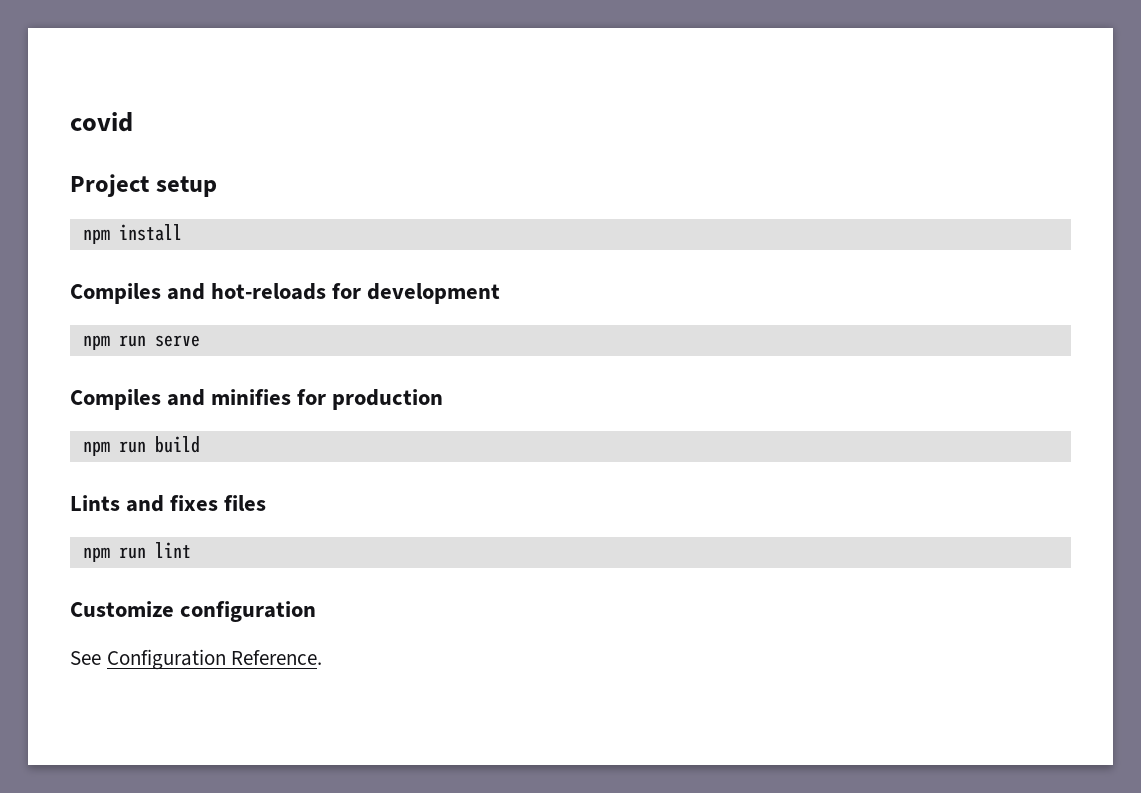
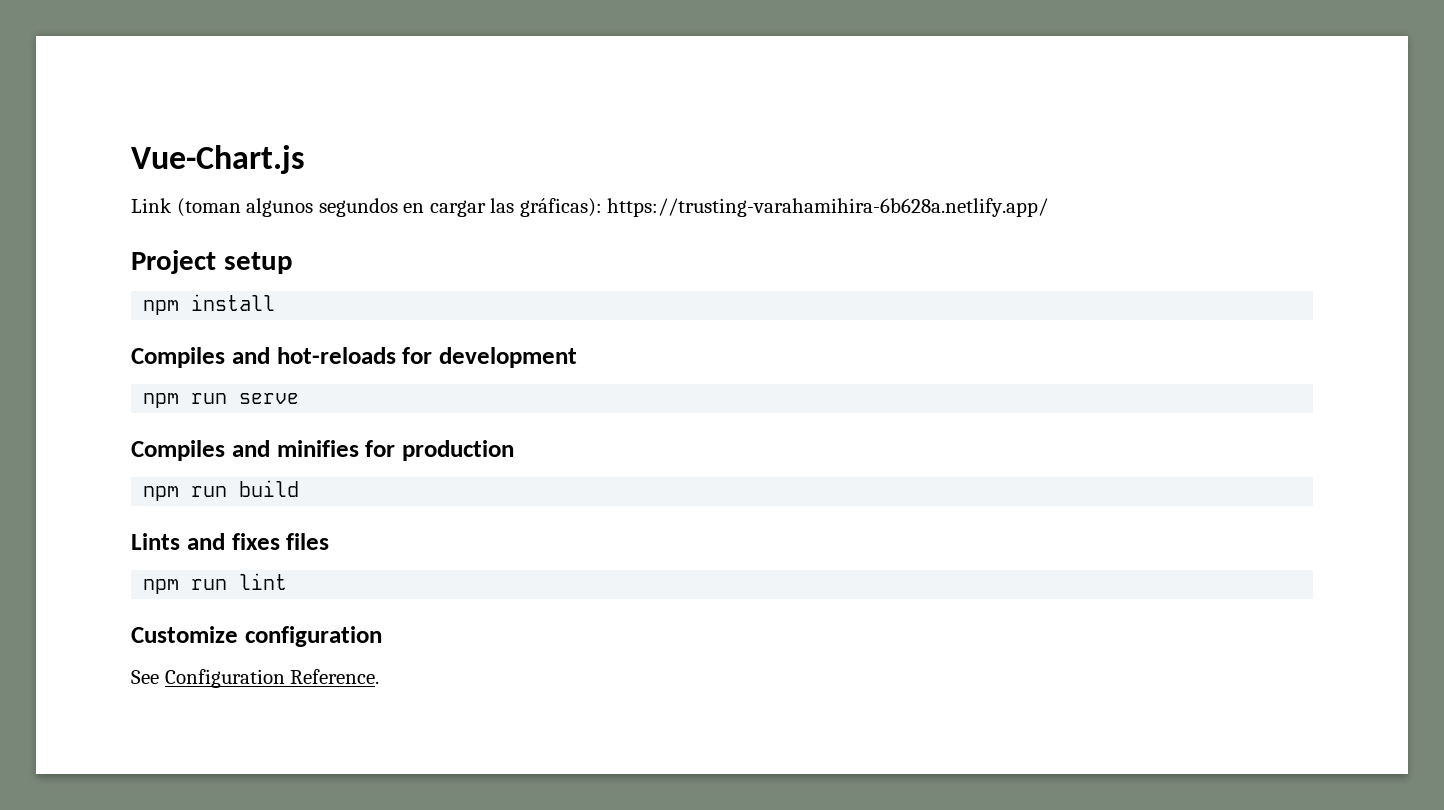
- covid
+ Vue-Chart.js
+ Link (toman algunos segundos en cargar las gráficas): https://trusting-varahamihira-6b628a.netlify.app/

